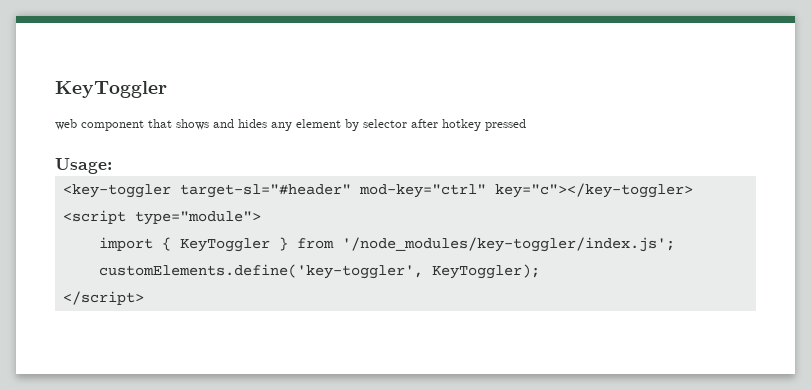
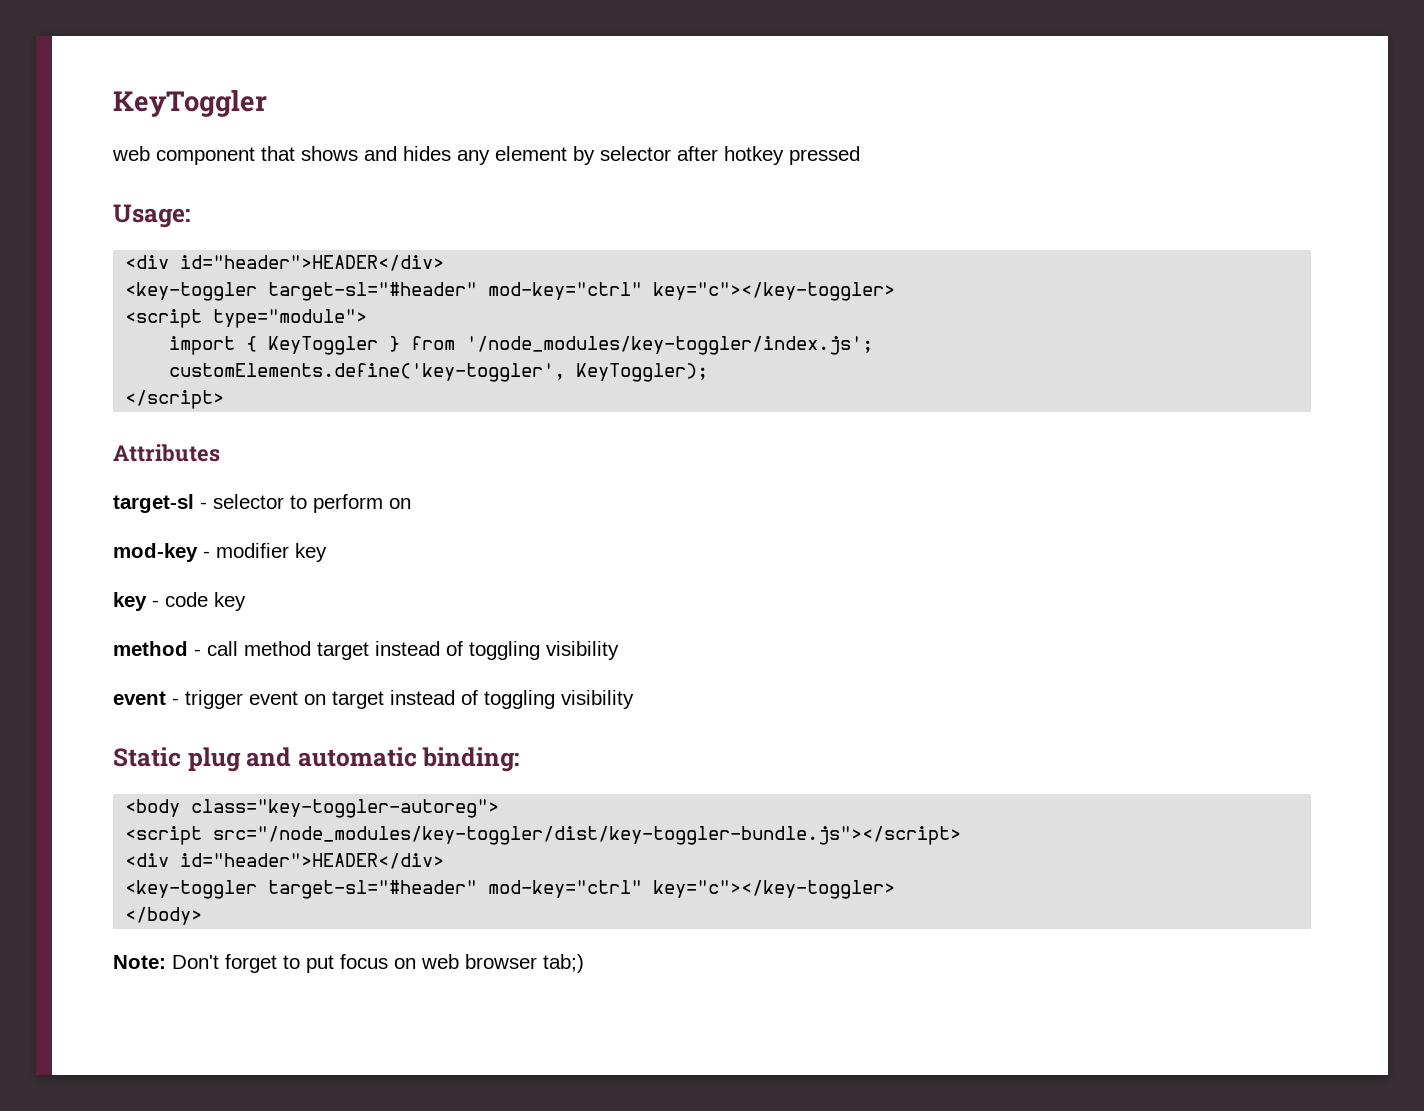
  Usage:
+ <div id="header">HEADER</div>
+ Attributes
+ target-sl - selector to perform on
+ mod-key - modifier key
+ key - code key
+ method - call method target instead of toggling visibility
+ event - trigger event on target instead of toggling visibility
+ Static plug and automatic binding:
+ <body class="key-toggler-autoreg">
+ <script src="/node_modules/key-toggler/dist/key-toggler-bundle.js"></script>
+ <div id="header">HEADER</div>
+ <key-toggler target-sl="#header" mod-key="ctrl" key="c"></key-toggler>
+ </body>
+ Note: Don't forget to put focus on web browser tab;)

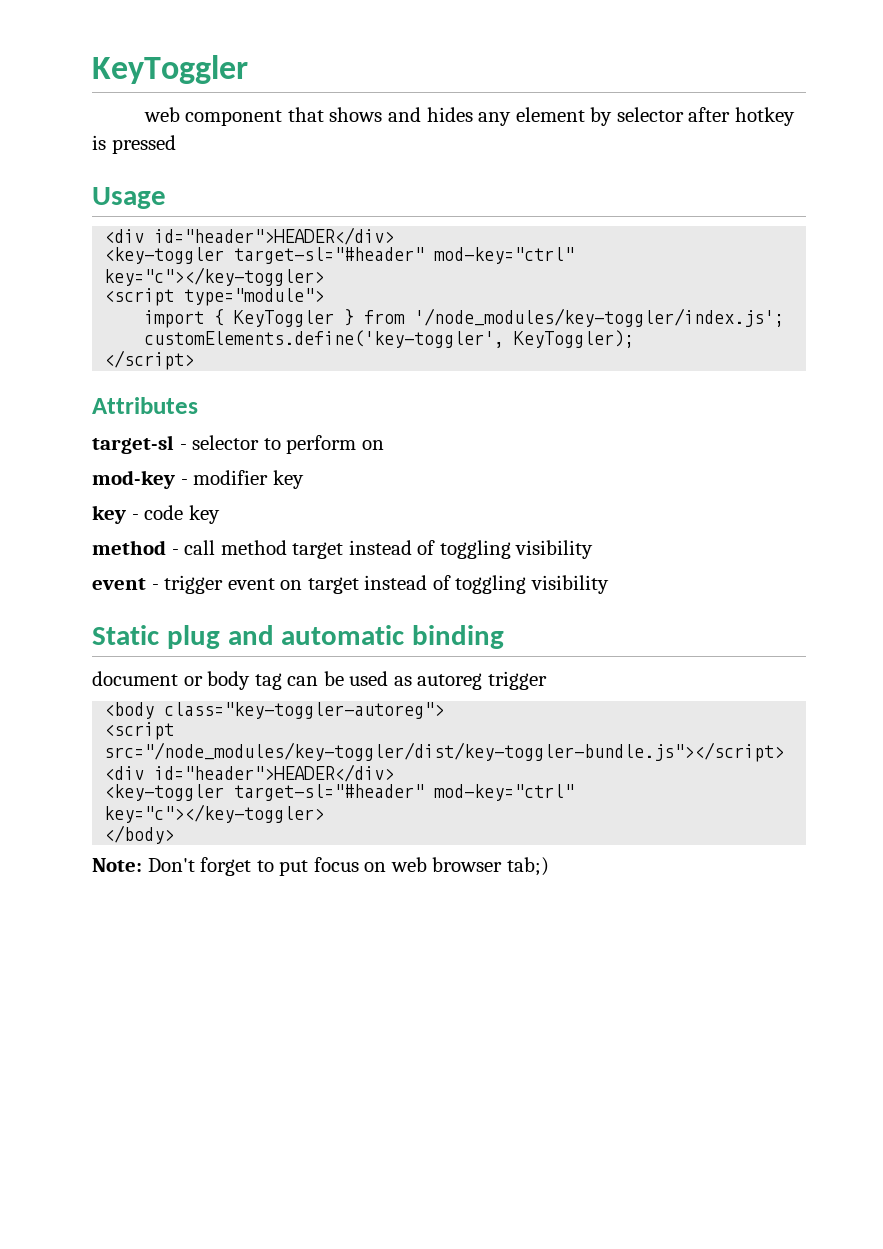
- web component that shows and hides any element by selector after hotkey pressed
+ web component that shows and hides any element by selector after hotkey is pressed
- Usage:
+ Usage
- Static plug and automatic binding:
+ Static plug and automatic binding
+ document or body tag can be used as autoreg trigger

